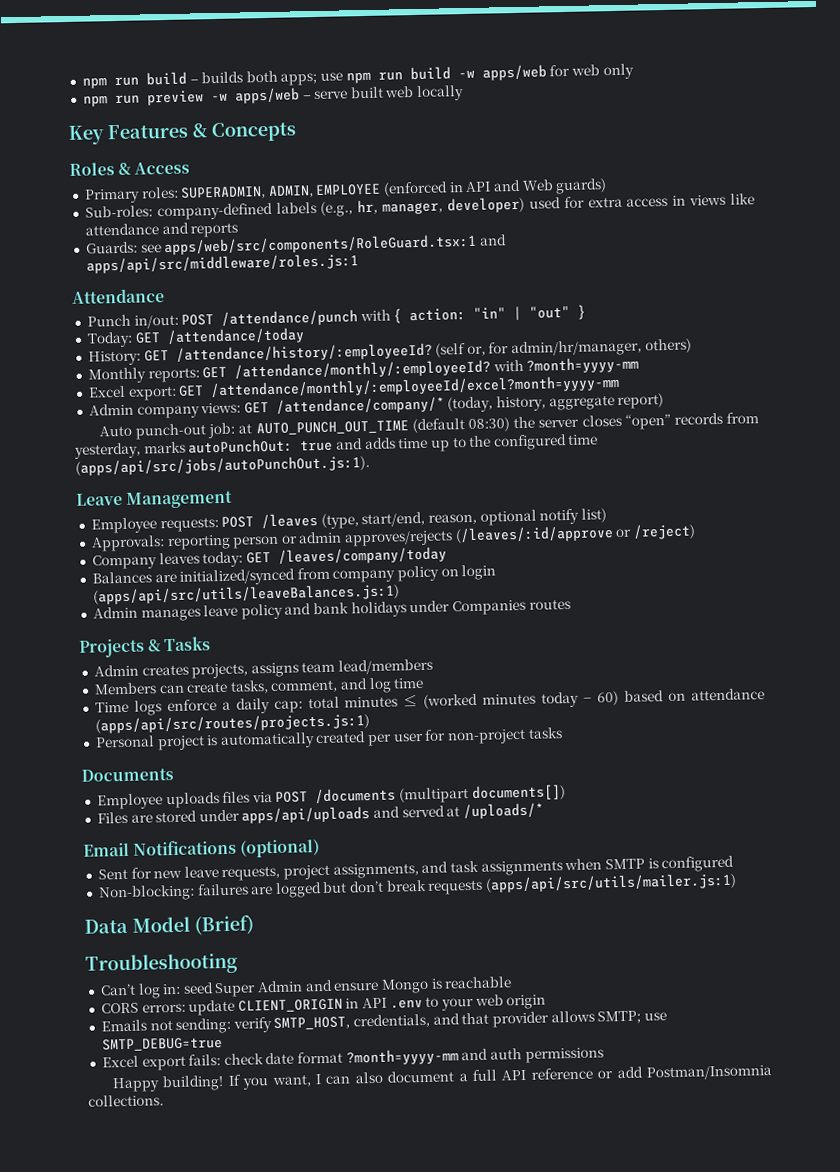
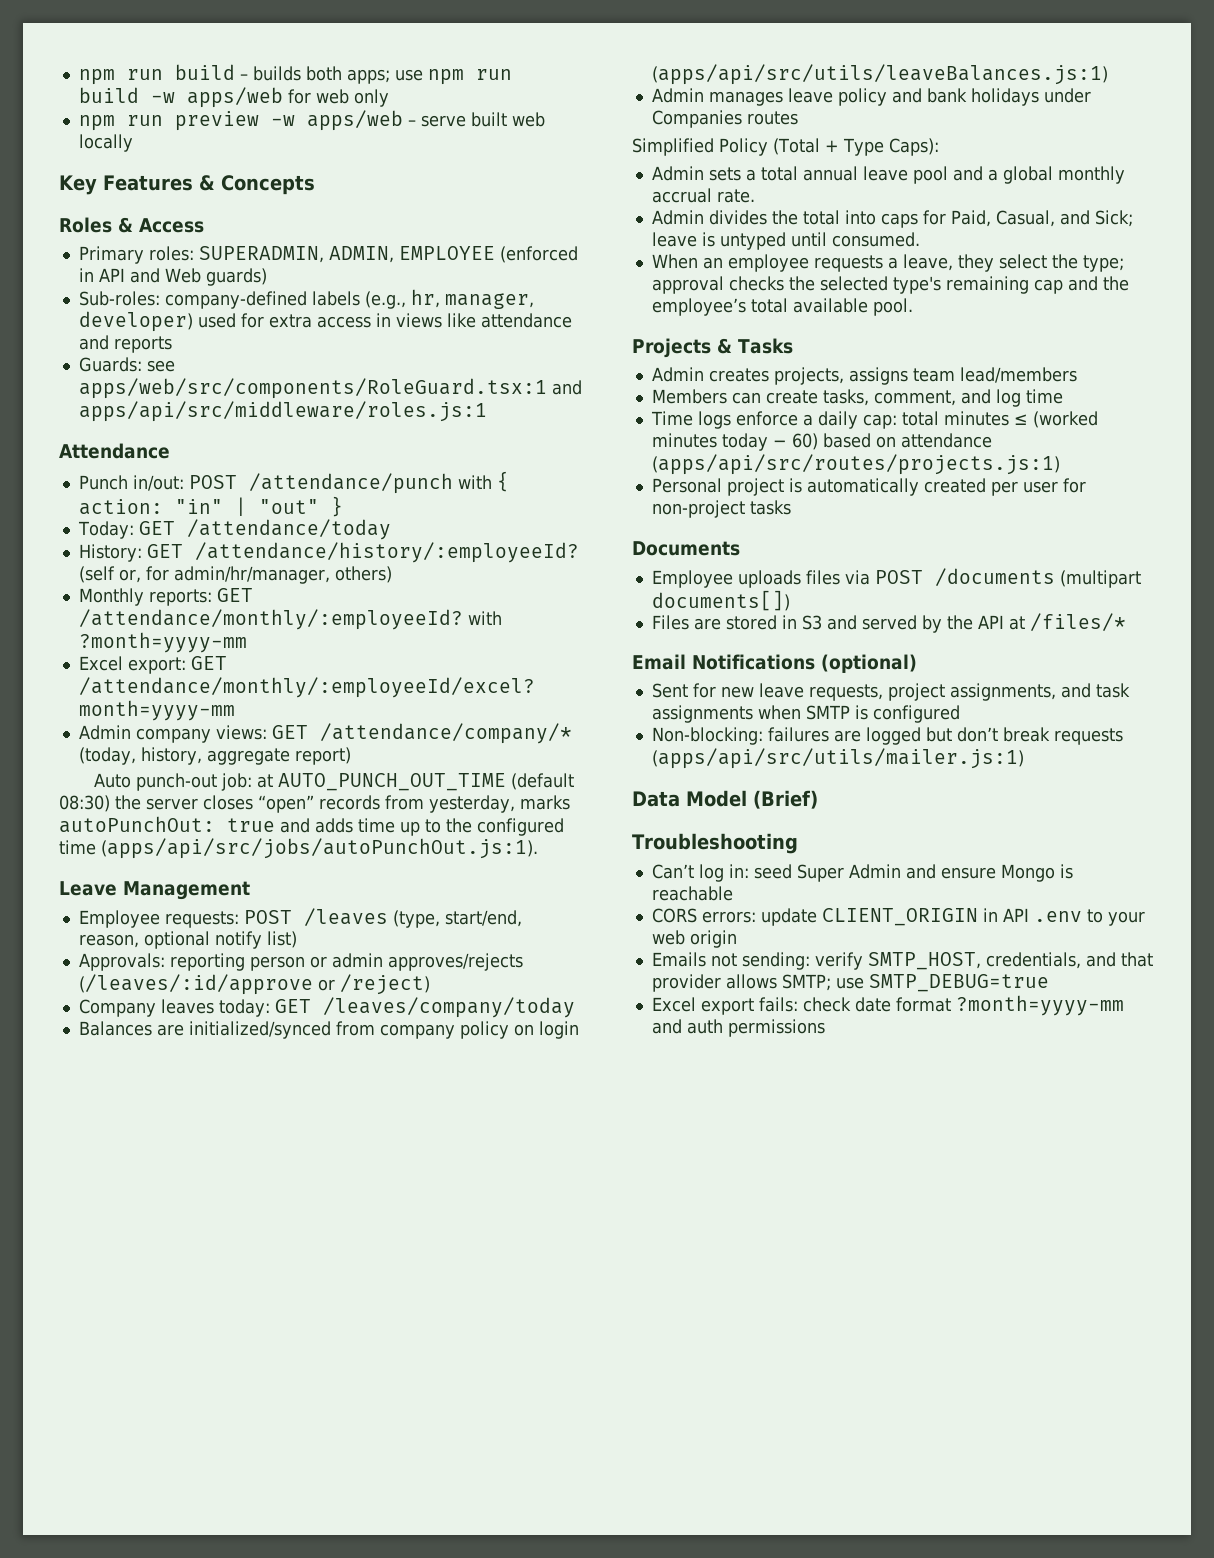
+ Simplified Policy (Total + Type Caps):
+ Admin sets a total annual leave pool and a global monthly accrual rate.
+ Admin divides the total into caps for Paid, Casual, and Sick; leave is untyped until consumed.
+ When an employee requests a leave, they select the type; approval checks the selected type's remaining cap and the employee’s total available pool.
- Files are stored under apps/api/uploads and served at /uploads/*
+ Files are stored in S3 and served by the API at /files/*
- Happy building! If you want, I can also document a full API reference or add Postman/Insomnia collections.

